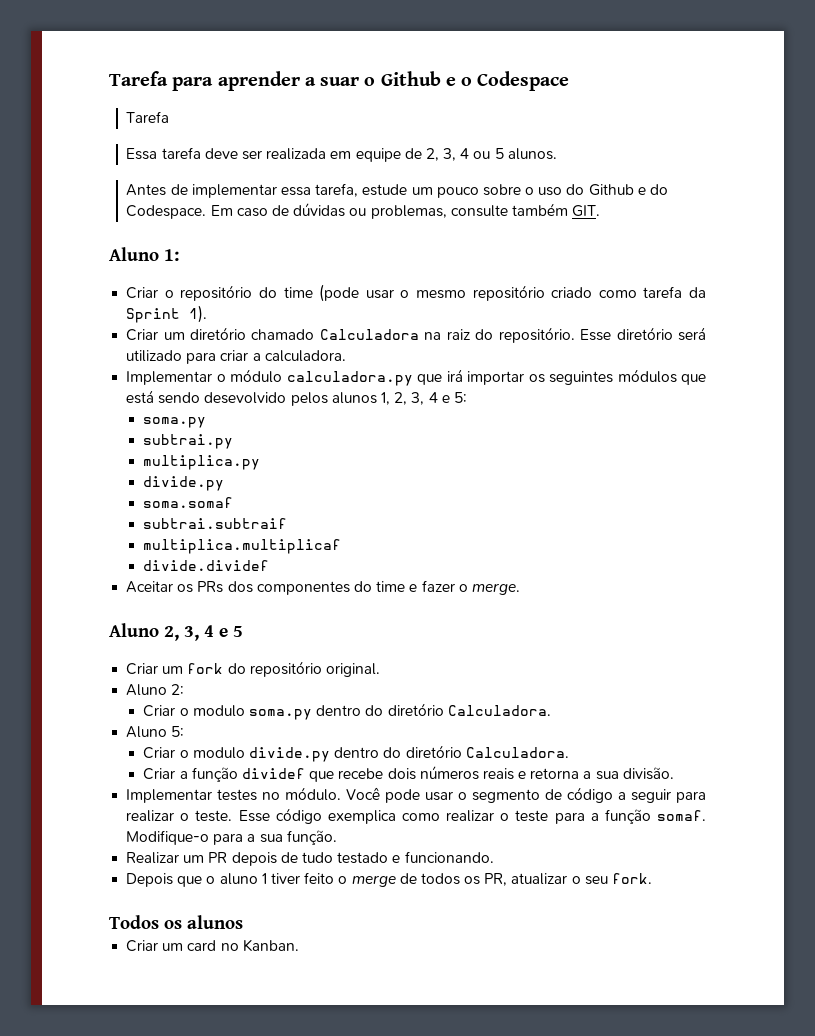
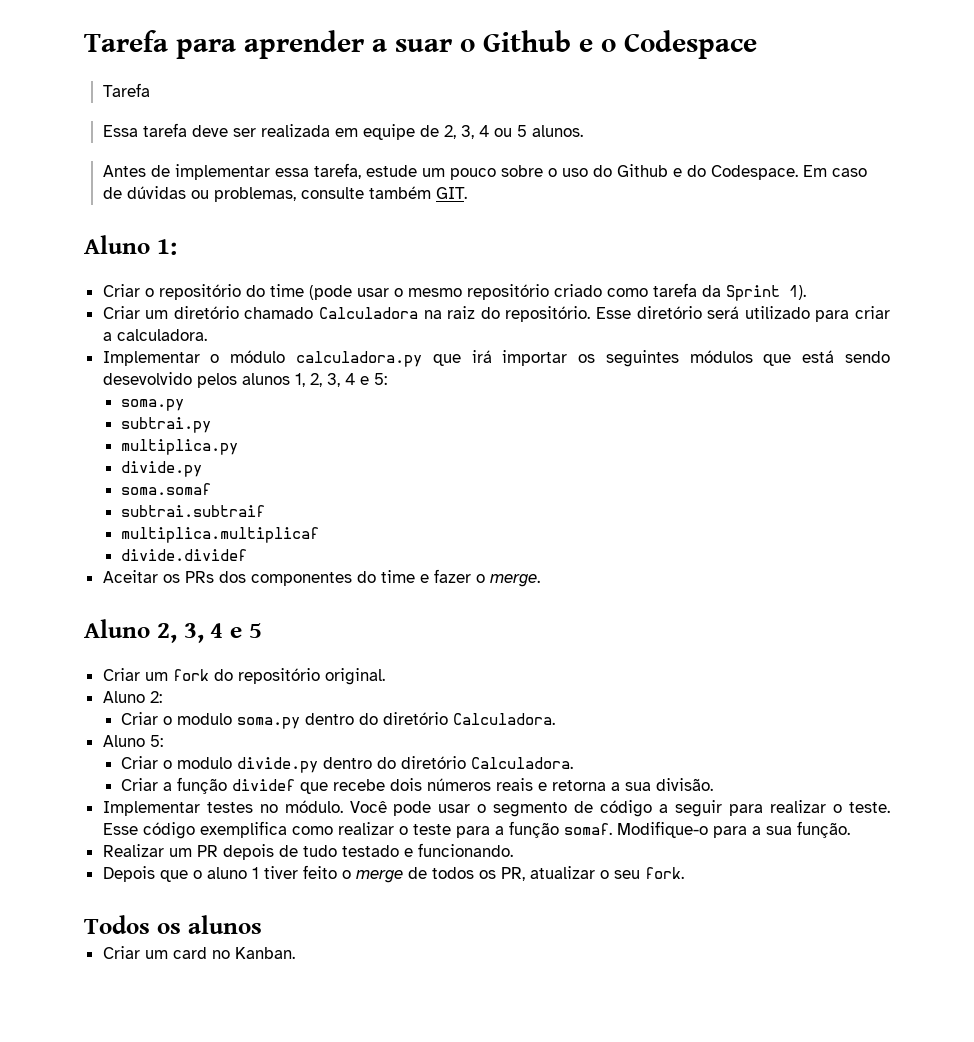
- Esse código exemplica como realizar o teste para a função somaf.
+ Esse código exemplifica como realizar o teste para a função somaf.

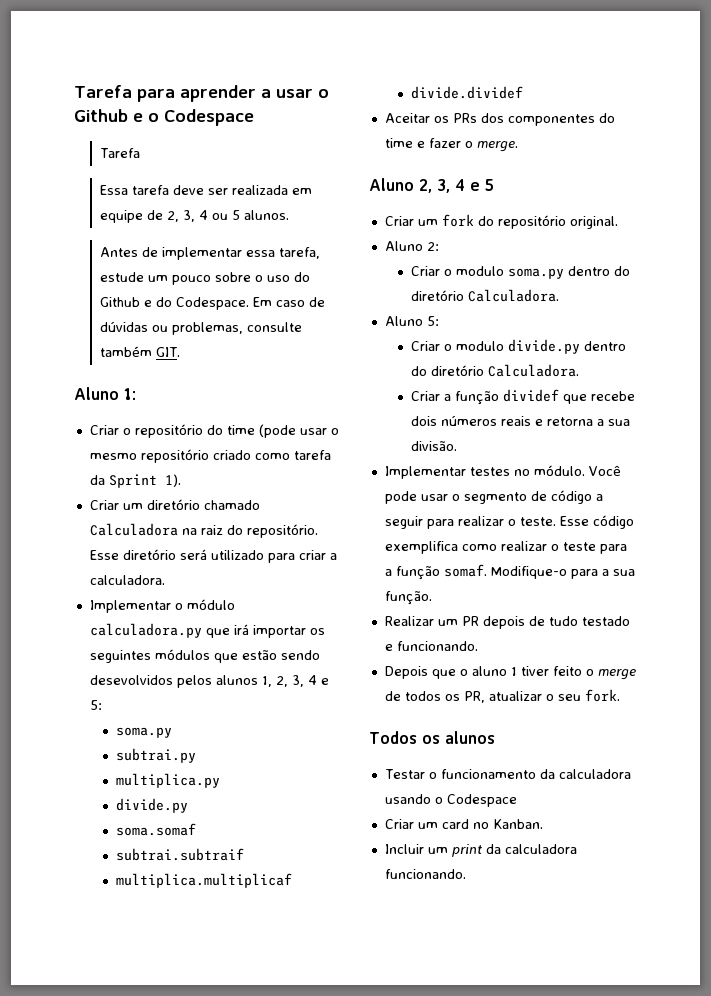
- Tarefa para aprender a suar o Github e o Codespace
+ Tarefa para aprender a usar o Github e o Codespace
- Implementar o módulo calculadora.py que irá importar os seguintes módulos que está sendo desevolvido pelos alunos 1, 2, 3, 4 e 5:
+ Implementar o módulo calculadora.py que irá importar os seguintes módulos que estão sendo desevolvidos pelos alunos 1, 2, 3, 4 e 5:
+ Testar o funcionamento da calculadora usando o Codespace
+ Incluir um print da calculadora funcionando.

